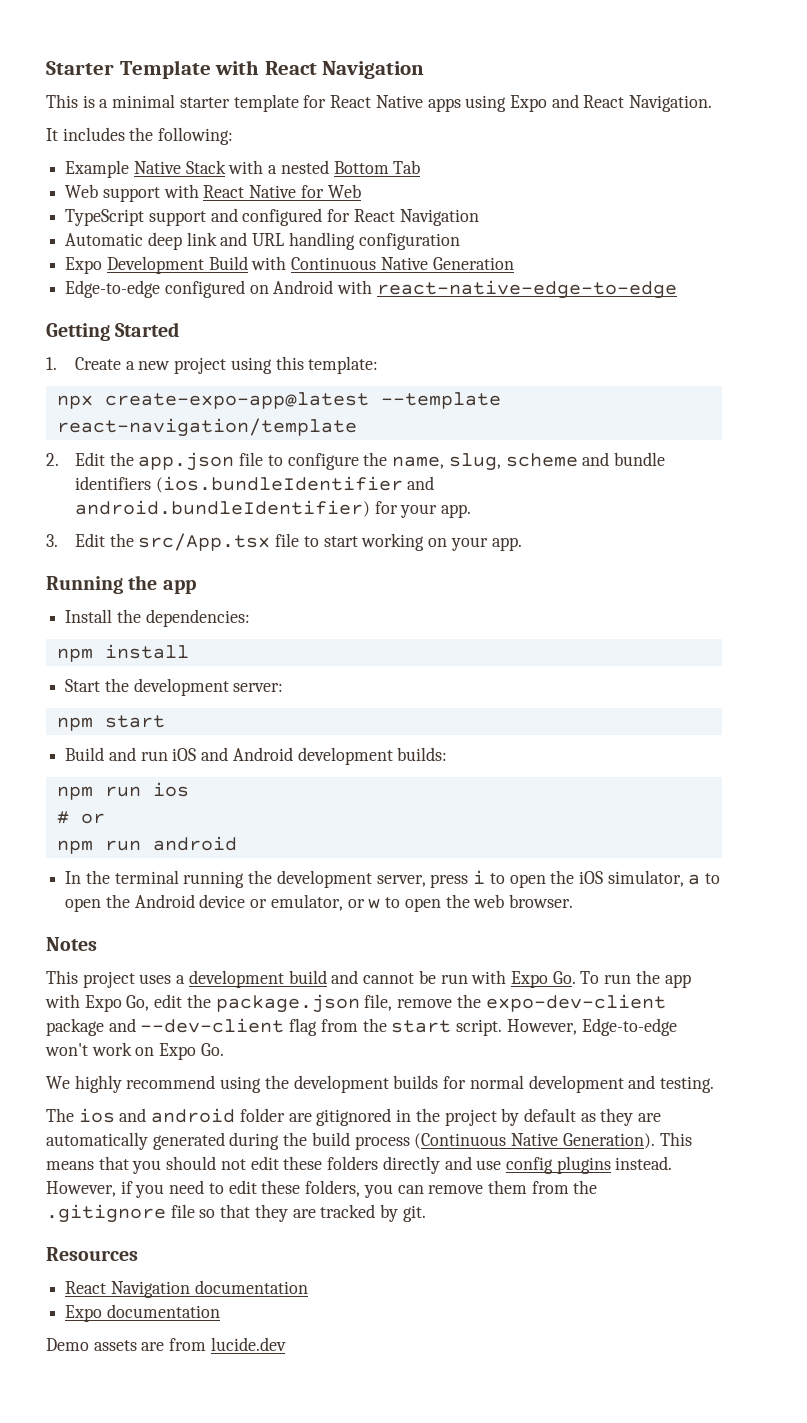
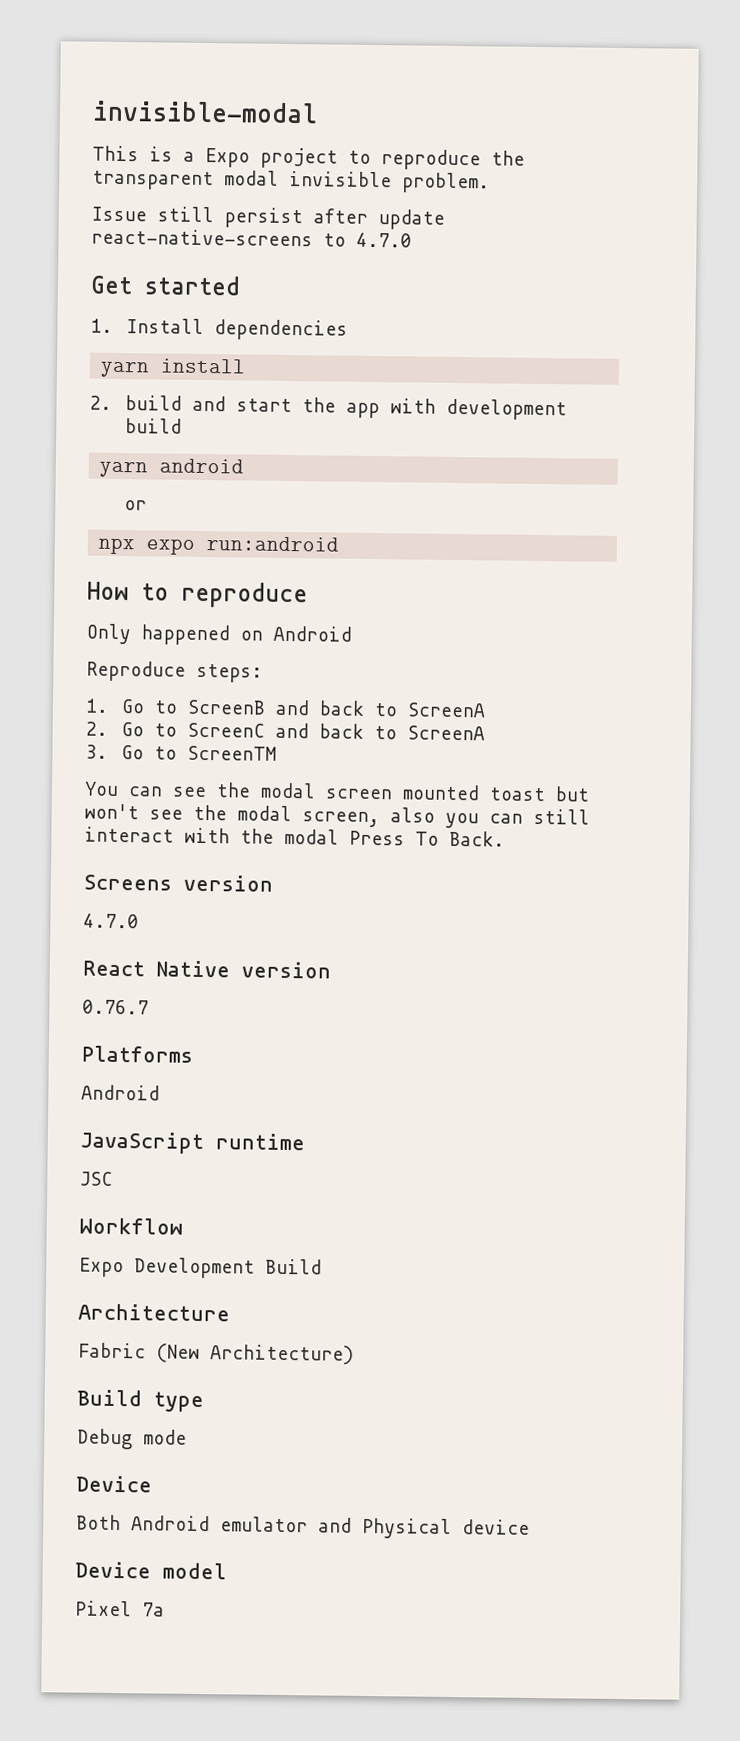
- Starter Template with React Navigation
- This is a minimal starter template for React Native apps using Expo and React Navigation.
- It includes the following:
- Example Native Stack with a nested Bottom Tab
- Web support with React Native for Web
- TypeScript support and configured for React Navigation
- Automatic deep link and URL handling configuration
- Expo Development Build with Continuous Native Generation
- Edge-to-edge configured on Android with react-native-edge-to-edge
- Getting Started
- 1. Create a new project using this template:
- npx create-expo-app@latest --template react-navigation/template
- 2. Edit the app.json file to configure the name, slug, scheme and bundle identifiers (ios.bundleIdentifier and android.bundleIdentifier) for your app.
- 3. Edit the src/App.tsx file to start working on your app.
- Running the app
- Install the dependencies:
- npm install
- Start the development server:
- npm start
- Build and run iOS and Android development builds:
- npm run ios
- # or
- npm run android
- In the terminal running the development server, press i to open the iOS simulator, a to open the Android device or emulator, or w to open the web browser.
- Notes
- This project uses a development build and cannot be run with Expo Go. To run the app with Expo Go, edit the package.json file, remove the expo-dev-client package and --dev-client flag from the start script. However, Edge-to-edge won't work on Expo Go.
- We highly recommend using the development builds for normal development and testing.
- The ios and android folder are gitignored in the project by default as they are automatically generated during the build process (Continuous Native Generation). This means that you should not edit these folders directly and use config plugins instead. However, if you need to edit these folders, you can remove them from the .gitignore file so that they are tracked by git.
- Resources
- React Navigation documentation
- Expo documentation
- Demo assets are from lucide.dev
+ invisible-modal
+ This is a Expo project to reproduce the transparent modal invisible problem.
+ Issue still persist after update react-native-screens to 4.7.0
+ Get started
+ 1. Install dependencies
+ yarn install
+ 2. build and start the app with development build
+ yarn android
+ or
+ npx expo run:android
+ How to reproduce
+ Only happened on Android
+ Reproduce steps:
+ 1. Go to ScreenB and back to ScreenA
+ 2. Go to ScreenC and back to ScreenA
+ 3. Go to ScreenTM
+ You can see the modal screen mounted toast but won't see the modal screen, also you can still interact with the modal Press To Back.
+ Screens version
+ 4.7.0
+ React Native version
+ 0.76.7
+ Platforms
+ Android
+ JavaScript runtime
+ JSC
+ Workflow
+ Expo Development Build
+ Architecture
+ Fabric (New Architecture)
+ Build type
+ Debug mode
+ Device
+ Both Android emulator and Physical device
+ Device model
+ Pixel 7a

